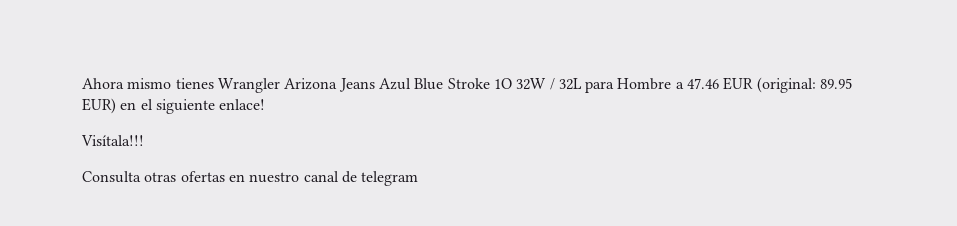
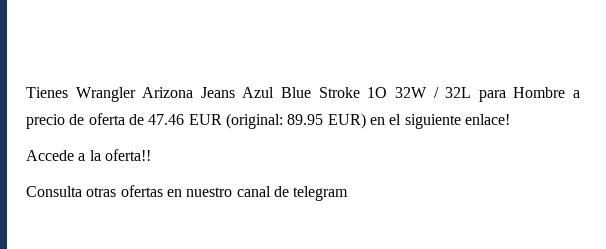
- Ahora mismo tienes Wrangler Arizona Jeans Azul Blue Stroke 1O 32W / 32L para Hombre a 47.46 EUR (original: 89.95 EUR) en el siguiente enlace!
+ Tienes Wrangler Arizona Jeans Azul Blue Stroke 1O 32W / 32L para Hombre a precio de oferta de 47.46 EUR (original: 89.95 EUR) en el siguiente enlace!
- Visítala!!!
+ Accede a la oferta!!

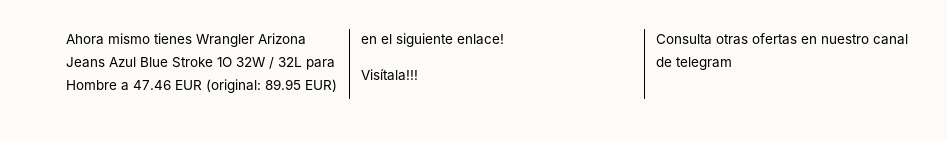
- Tienes Wrangler Arizona Jeans Azul Blue Stroke 1O 32W / 32L para Hombre a precio de oferta de 47.46 EUR (original: 89.95 EUR) en el siguiente enlace!
+ Ahora mismo tienes Wrangler Arizona Jeans Azul Blue Stroke 1O 32W / 32L para Hombre a 47.46 EUR (original: 89.95 EUR) en el siguiente enlace!
- Accede a la oferta!!
+ Visítala!!!

